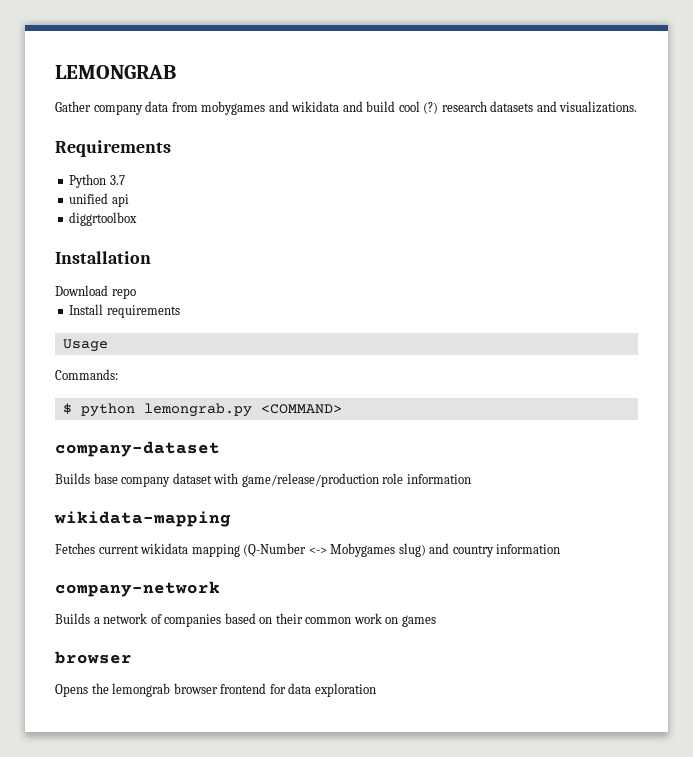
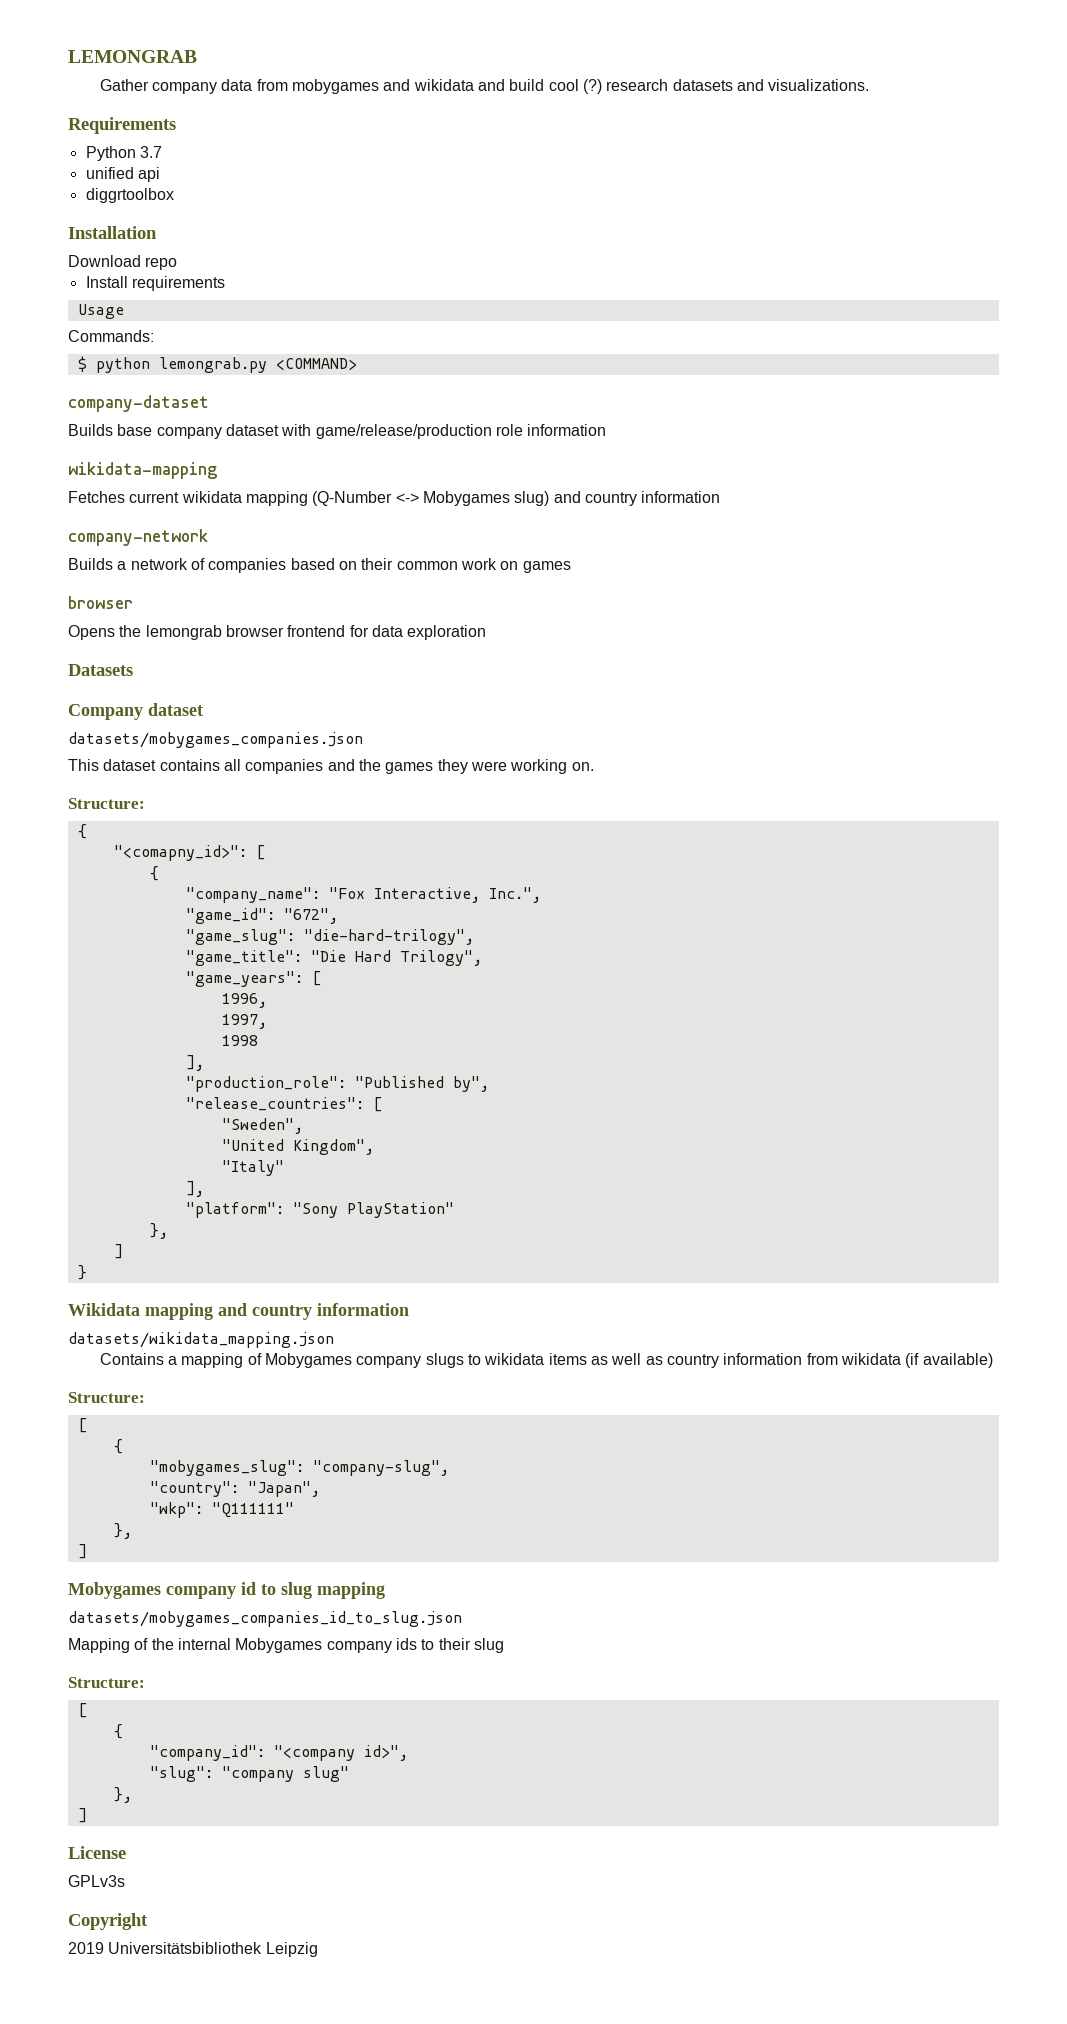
+ Datasets
+ Company dataset
+ datasets/mobygames_companies.json
+ This dataset contains all companies and the games they were working on.
+ Structure:
+ {
+ "<comapny_id>": [
+ {
+ "company_name": "Fox Interactive, Inc.",
+ "game_id": "672",
+ "game_slug": "die-hard-trilogy",
+ "game_title": "Die Hard Trilogy",
+ "game_years": [
+ 1996,
+ 1997,
+ 1998
+ ],
+ "production_role": "Published by",
+ "release_countries": [
+ "Sweden",
+ "United Kingdom",
+ "Italy"
+ ],
+ "platform": "Sony PlayStation"
+ },
+ ]
+ }
+ Wikidata mapping and country information
+ datasets/wikidata_mapping.json
+ Contains a mapping of Mobygames company slugs to wikidata items as well as country information from wikidata (if available)
+ Structure:
+ [
+ {
+ "mobygames_slug": "company-slug",
+ "country": "Japan",
+ "wkp": "Q111111"
+ },
+ ]
+ Mobygames company id to slug mapping
+ datasets/mobygames_companies_id_to_slug.json
+ Mapping of the internal Mobygames company ids to their slug
+ Structure:
+ [
+ {
+ "company_id": "<company id>",
+ "slug": "company slug"
+ },
+ ]
+ License
+ GPLv3s
+ Copyright
+ 2019 Universitätsbibliothek Leipzig

